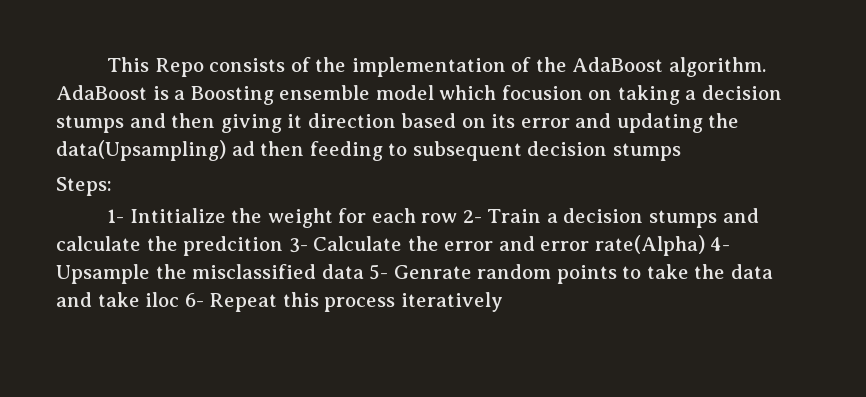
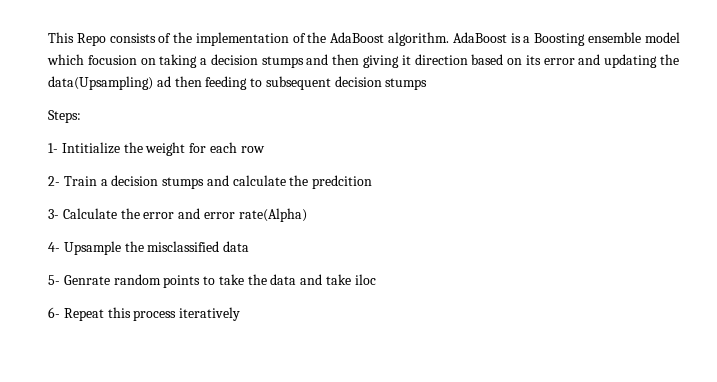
- 1- Intitialize the weight for each row 2- Train a decision stumps and calculate the predcition 3- Calculate the error and error rate(Alpha) 4- Upsample the misclassified data 5- Genrate random points to take the data and take iloc 6- Repeat this process iteratively
+ 1- Intitialize the weight for each row
+ 2- Train a decision stumps and calculate the predcition
+ 3- Calculate the error and error rate(Alpha)
+ 4- Upsample the misclassified data
+ 5- Genrate random points to take the data and take iloc
+ 6- Repeat this process iteratively

